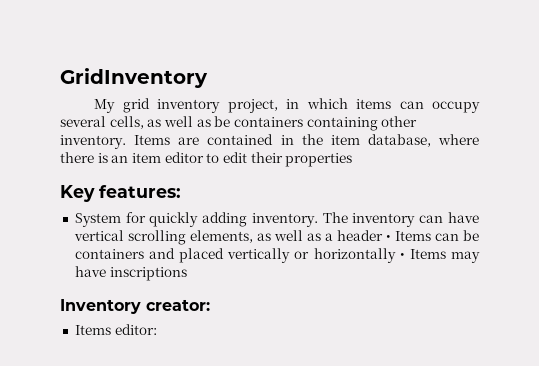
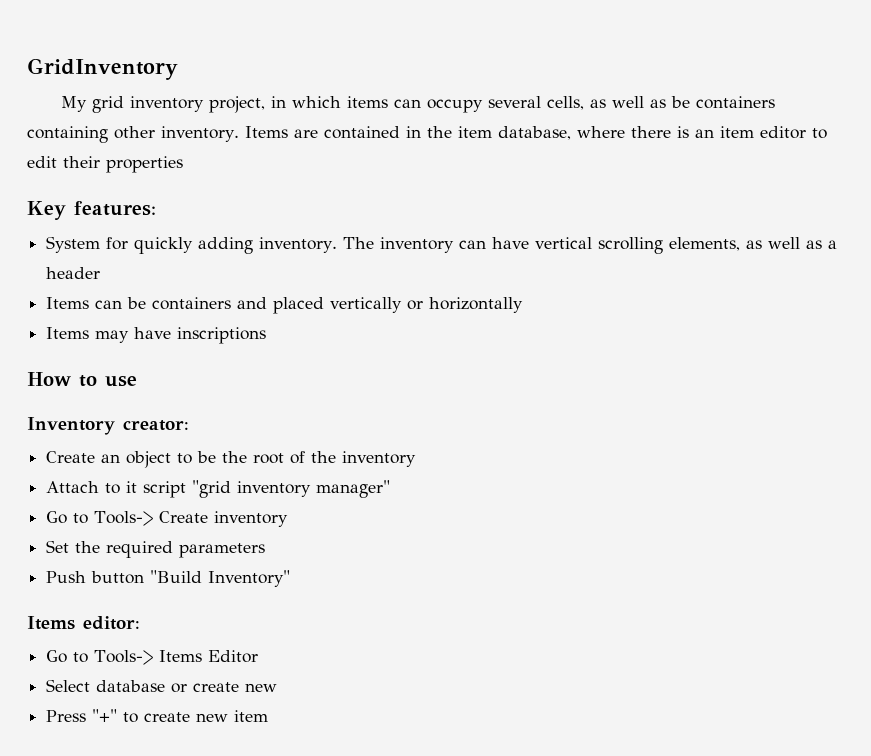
- The inventory can have vertical scrolling elements, as well as a header • Items can be containers and placed vertically or horizontally • Items may have inscriptions
+ The inventory can have vertical scrolling elements, as well as a header
+ Items can be containers and placed vertically or horizontally
+ Items may have inscriptions
+ How to use
+ Create an object to be the root of the inventory
+ Attach to it script "grid inventory manager"
+ Go to Tools-> Create inventory
+ Set the required parameters
+ Push button "Build Inventory"
  Items editor:
+ Go to Tools-> Items Editor
+ Select database or create new
+ Press "+" to create new item

